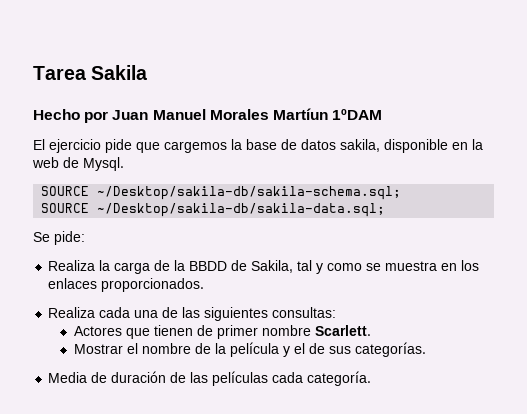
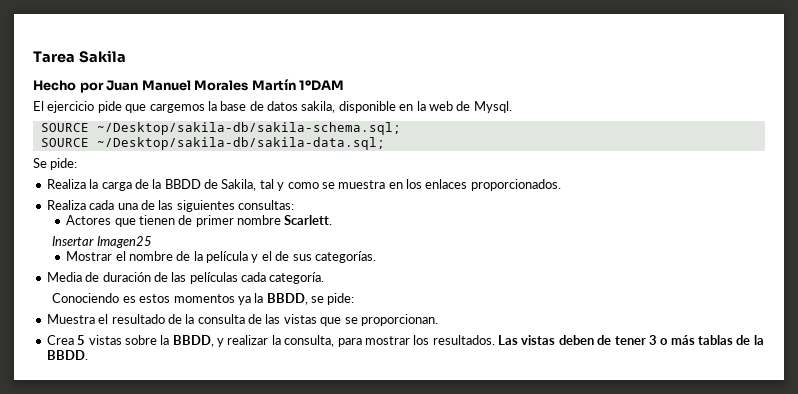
- Hecho por Juan Manuel Morales Martíun 1ºDAM
+ Hecho por Juan Manuel Morales Martín 1ºDAM
+ Insertar Imagen25
+ Conociendo es estos momentos ya la BBDD, se pide:
+ Muestra el resultado de la consulta de las vistas que se proporcionan.
+ Crea 5 vistas sobre la BBDD, y realizar la consulta, para mostrar los resultados. Las vistas deben de tener 3 o más tablas de la BBDD.

